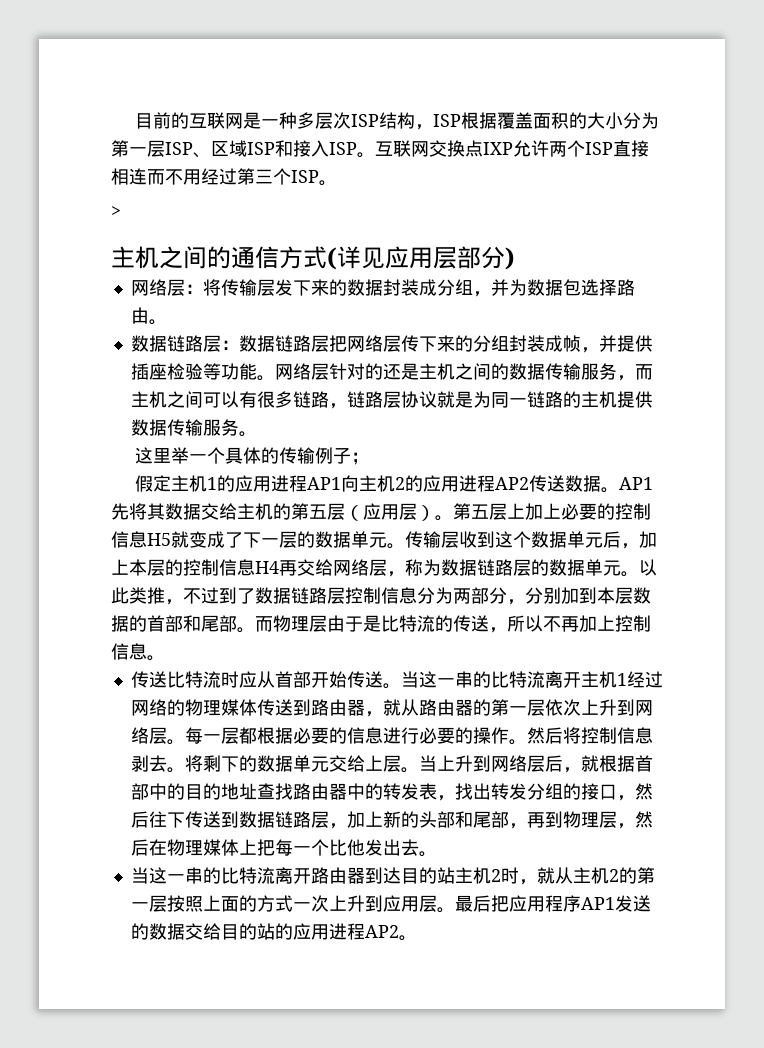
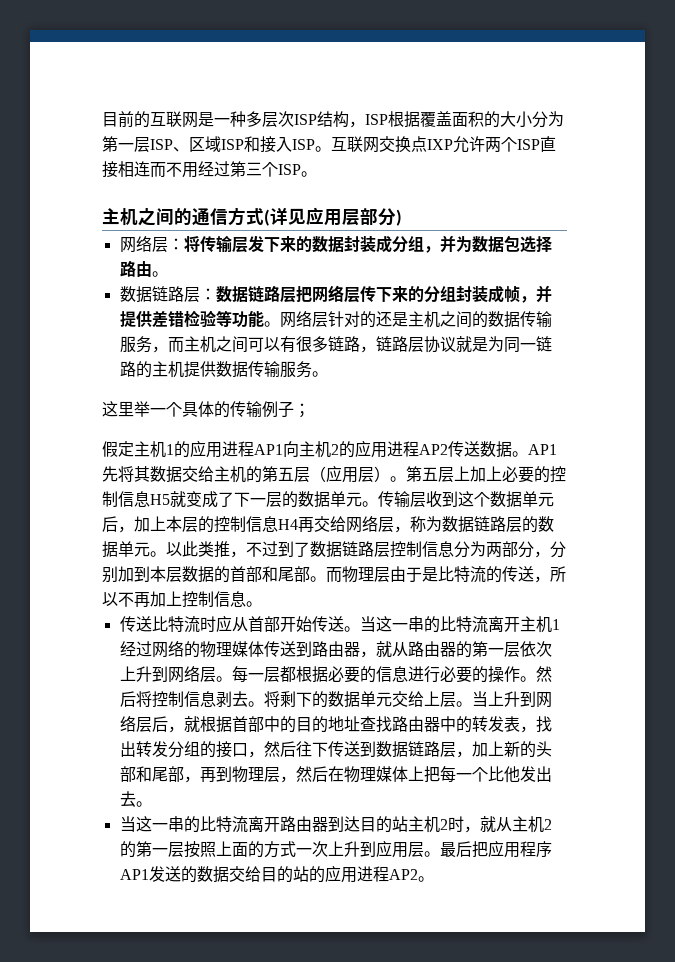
- >
- 数据链路层：数据链路层把网络层传下来的分组封装成帧，并提供插座检验等功能。
+ 数据链路层：数据链路层把网络层传下来的分组封装成帧，并提供差错检验等功能。

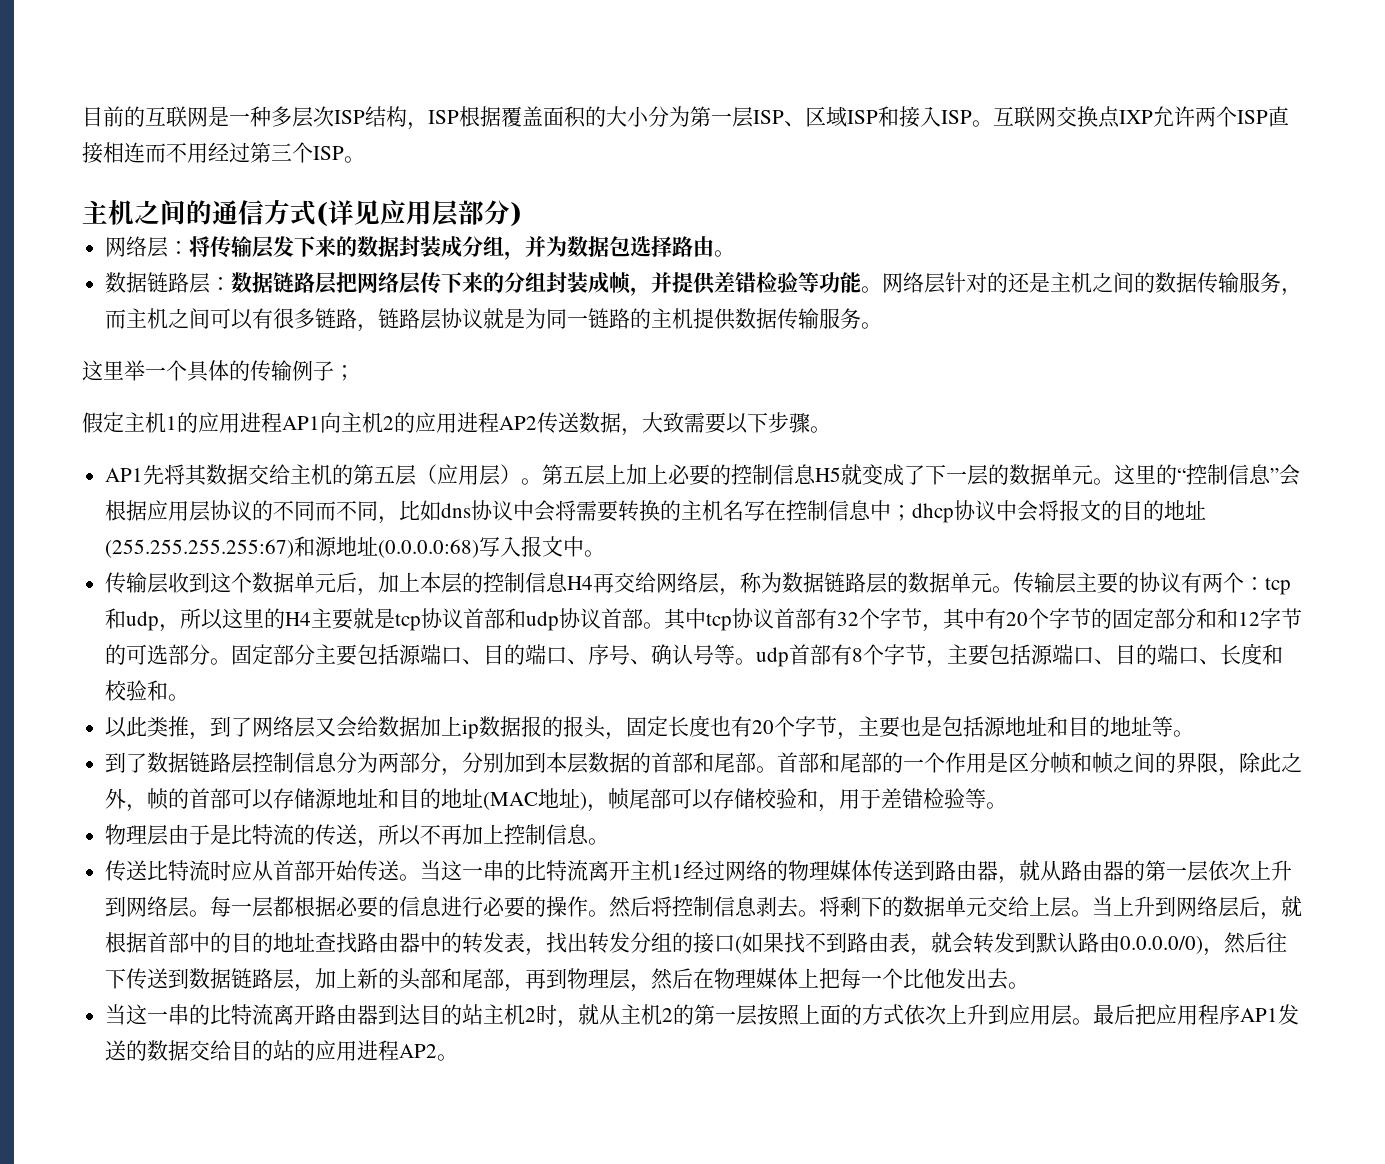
- 假定主机1的应用进程AP1向主机2的应用进程AP2传送数据。AP1先将其数据交给主机的第五层（应用层）。
+ 假定主机1的应用进程AP1向主机2的应用进程AP2传送数据，大致需要以下步骤。
+ AP1先将其数据交给主机的第五层（应用层）。
- 第五层上加上必要的控制信息H5就变成了下一层的数据单元。传输层收到这个数据单元后，加上本层的控制信息H4再交给网络层，称为数据链路层的数据单元。
+ 第五层上加上必要的控制信息H5就变成了下一层的数据单元。这里的“控制信息”会根据应用层协议的不同而不同，比如dns协议中会将需要转换的主机名写在控制信息中；dhcp协议中会将报文的目的地址(255.255.255.255:67)和源地址(0.0.0.0:68)写入报文中。
+ 传输层收到这个数据单元后，加上本层的控制信息H4再交给网络层，称为数据链路层的数据单元。
- 以此类推，不过到了数据链路层控制信息分为两部分，分别加到本层数据的首部和尾部。
+ 传输层主要的协议有两个：tcp和udp，所以这里的H4主要就是tcp协议首部和udp协议首部。其中tcp协议首部有32个字节，其中有20个字节的固定部分和和12字节的可选部分。固定部分主要包括源端口、目的端口、序号、确认号等。udp首部有8个字节，主要包括源端口、目的端口、长度和校验和。
+ 以此类推，到了网络层又会给数据加上ip数据报的报头，固定长度也有20个字节，主要也是包括源地址和目的地址等。
+ 到了数据链路层控制信息分为两部分，分别加到本层数据的首部和尾部。
- 而物理层由于是比特流的传送，所以不再加上控制信息。
+ 首部和尾部的一个作用是区分帧和帧之间的界限，除此之外，帧的首部可以存储源地址和目的地址(MAC地址)，帧尾部可以存储校验和，用于差错检验等。
+ 物理层由于是比特流的传送，所以不再加上控制信息。
- 当上升到网络层后，就根据首部中的目的地址查找路由器中的转发表，找出转发分组的接口，然后往下传送到数据链路层，加上新的头部和尾部，再到物理层，然后在物理媒体上把每一个比他发出去。
+ 当上升到网络层后，就根据首部中的目的地址查找路由器中的转发表，找出转发分组的接口(如果找不到路由表，就会转发到默认路由0.0.0.0/0)，然后往下传送到数据链路层，加上新的头部和尾部，再到物理层，然后在物理媒体上把每一个比他发出去。
- 当这一串的比特流离开路由器到达目的站主机2时，就从主机2的第一层按照上面的方式一次上升到应用层。
+ 当这一串的比特流离开路由器到达目的站主机2时，就从主机2的第一层按照上面的方式依次上升到应用层。

